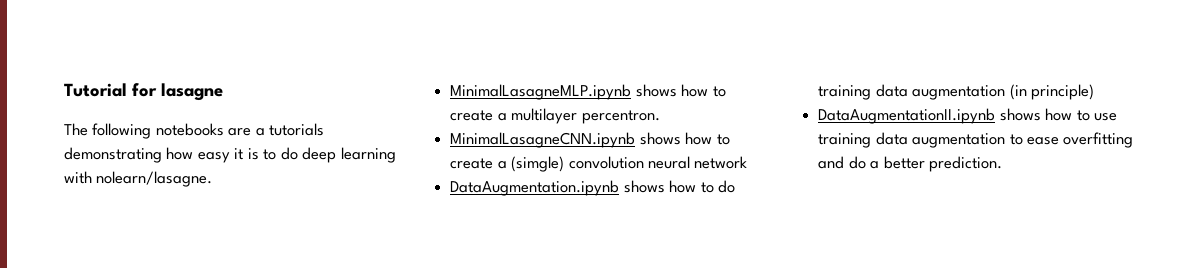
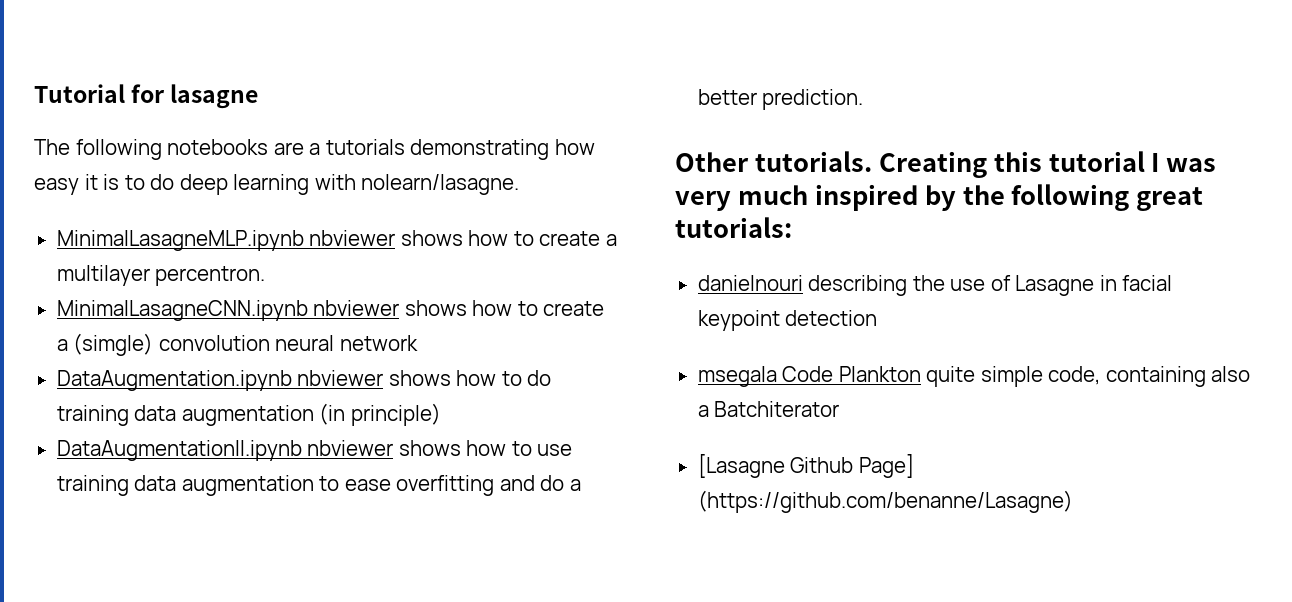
- MinimalLasagneMLP.ipynb shows how to create a multilayer percentron.
+ MinimalLasagneMLP.ipynb nbviewer shows how to create a multilayer percentron.
- MinimalLasagneCNN.ipynb shows how to create a (simgle) convolution neural network
+ MinimalLasagneCNN.ipynb nbviewer shows how to create a (simgle) convolution neural network
- DataAugmentation.ipynb shows how to do training data augmentation (in principle)
+ DataAugmentation.ipynb nbviewer shows how to do training data augmentation (in principle)
- DataAugmentationII.ipynb shows how to use training data augmentation to ease overfitting and do a better prediction.
+ DataAugmentationII.ipynb nbviewer shows how to use training data augmentation to ease overfitting and do a better prediction.
+ Other tutorials. Creating this tutorial I was very much inspired by the following great tutorials:
+ danielnouri describing the use of Lasagne in facial keypoint detection
+ msegala Code Plankton quite simple code, containing also a Batchiterator
+ [Lasagne Github Page] (https://github.com/benanne/Lasagne)

